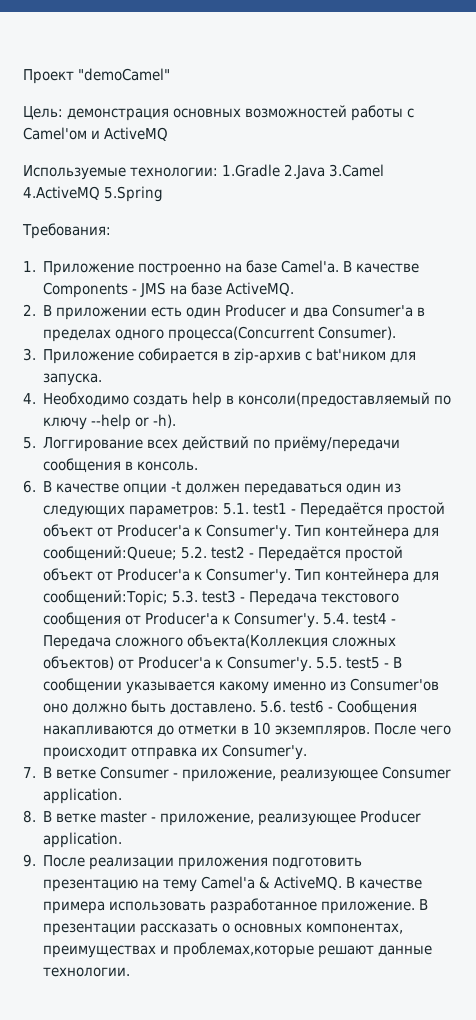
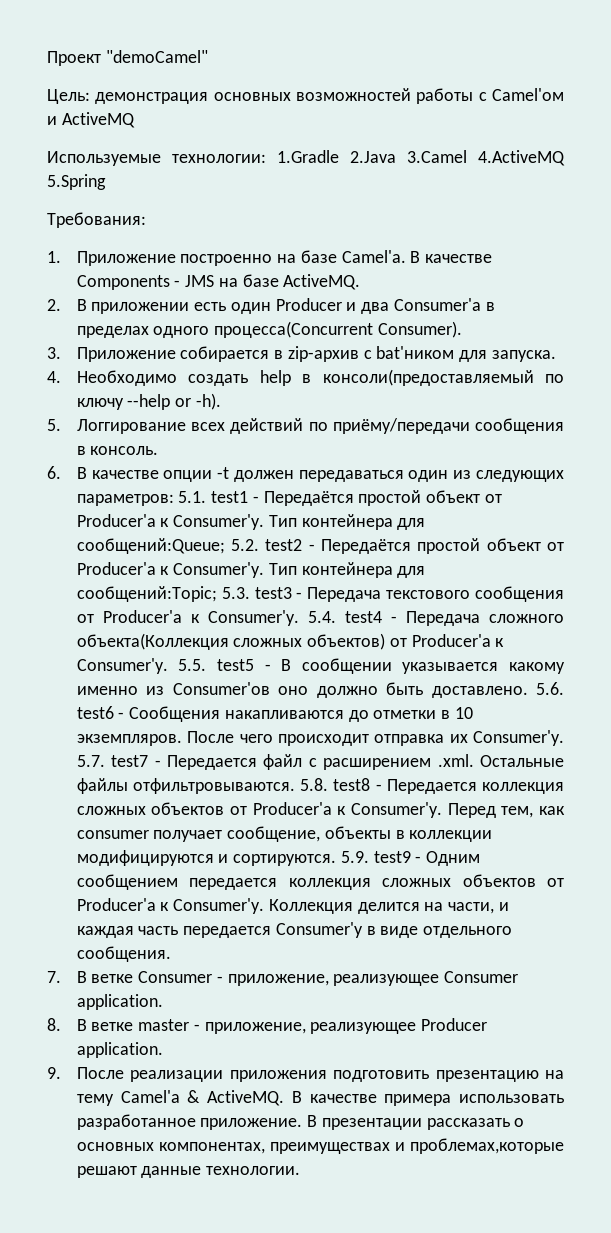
+ 5.7. test7 - Передается файл с расширением .xml. Остальные файлы отфильтровываются. 5.8. test8 - Передается коллекция сложных объектов от Producer'a к Consumer'y. Перед тем, как consumer получает сообщение, объекты в коллекции модифицируются и сортируются. 5.9. test9 - Одним сообщением передается коллекция сложных объектов от Producer'a к Consumer'y. Коллекция делится на части, и каждая часть передается Consumer'y в виде отдельного сообщения.

